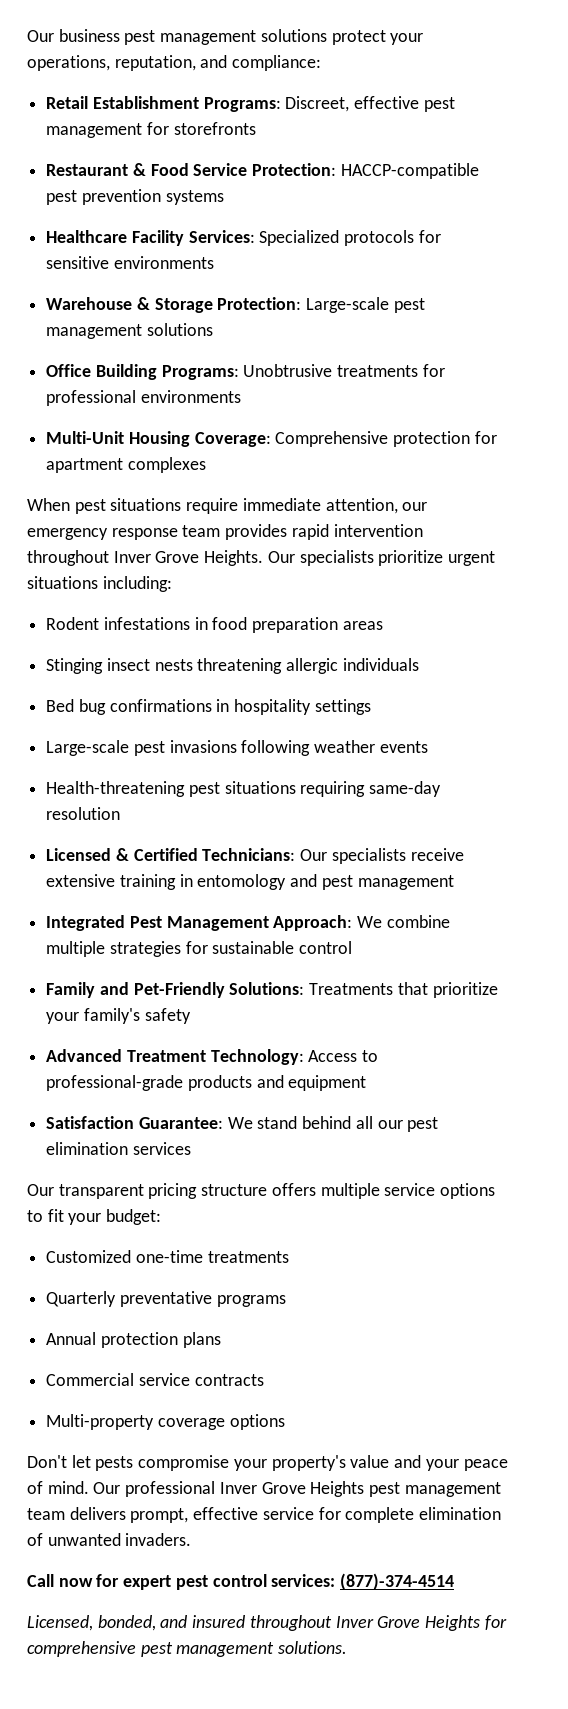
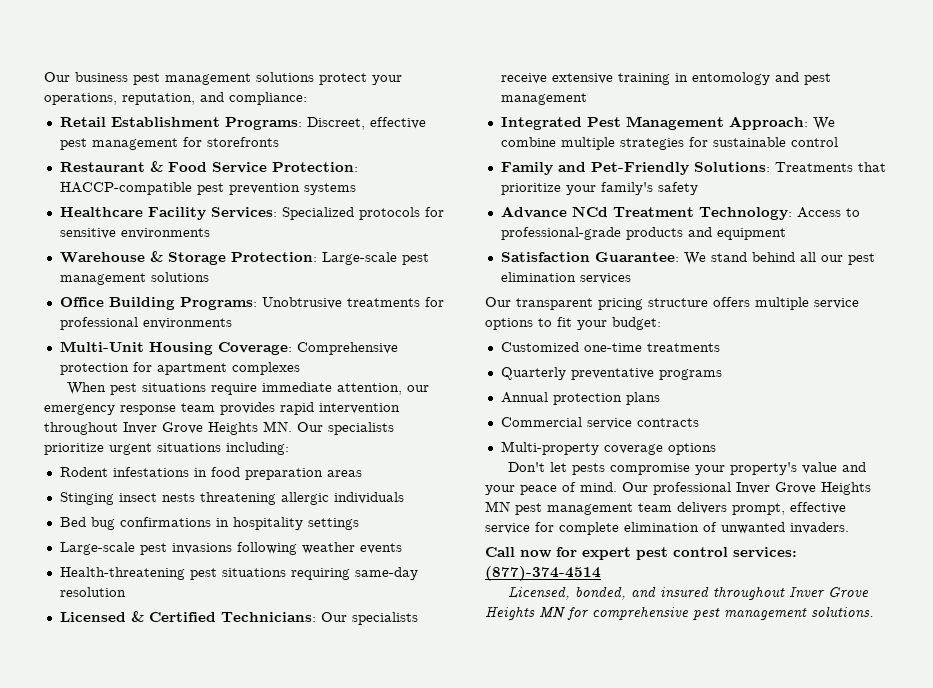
- When pest situations require immediate attention, our emergency response team provides rapid intervention throughout Inver Grove Heights. Our specialists prioritize urgent situations including:
+ When pest situations require immediate attention, our emergency response team provides rapid intervention throughout Inver Grove Heights MN. Our specialists prioritize urgent situations including:
- Advanced Treatment Technology: Access to professional-grade products and equipment
+ Advance NCd Treatment Technology: Access to professional-grade products and equipment
- Our professional Inver Grove Heights pest management team delivers prompt, effective service for complete elimination of unwanted invaders.
+ Our professional Inver Grove Heights MN pest management team delivers prompt, effective service for complete elimination of unwanted invaders.
- Licensed, bonded, and insured throughout Inver Grove Heights for comprehensive pest management solutions.
+ Licensed, bonded, and insured throughout Inver Grove Heights MN for comprehensive pest management solutions.

